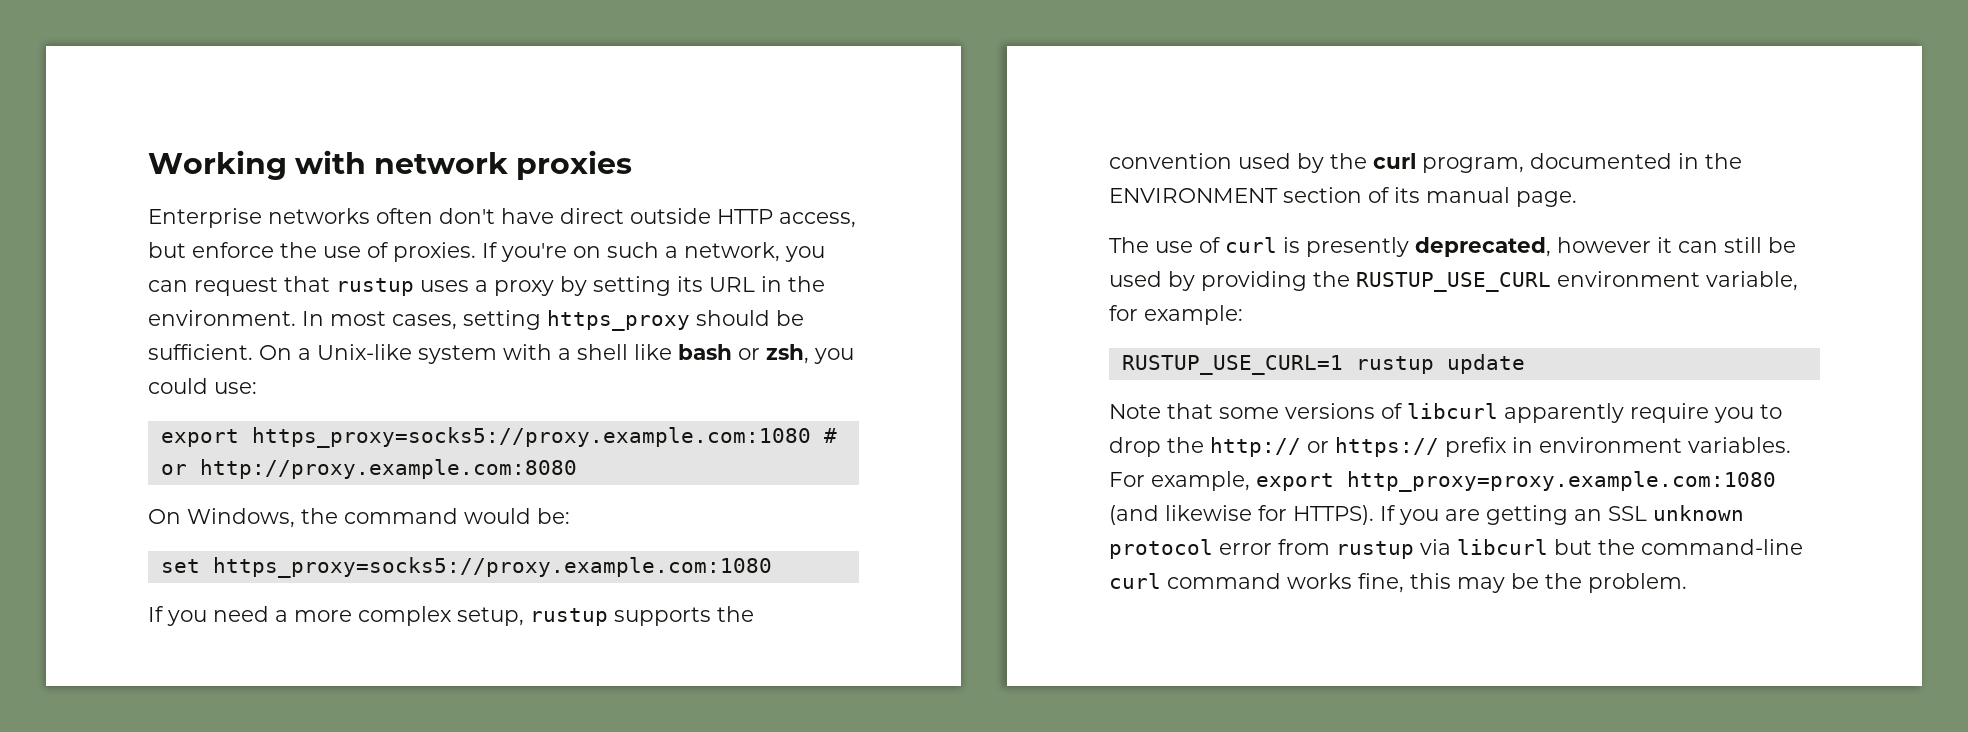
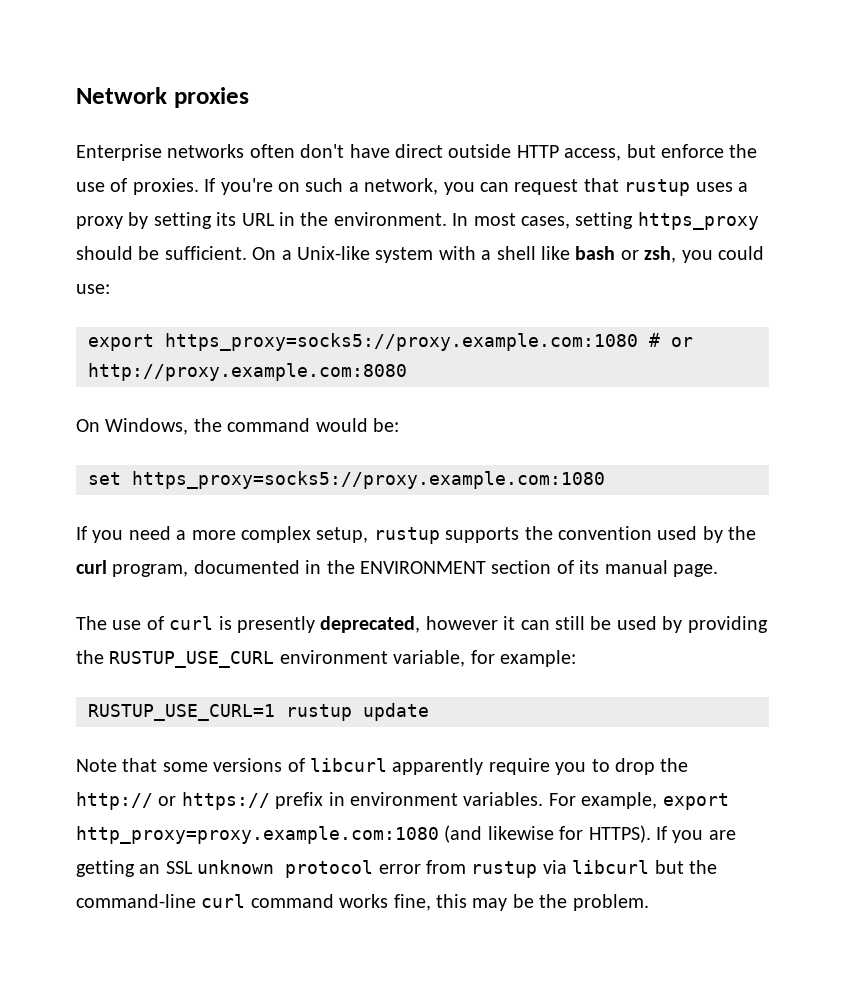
- Working with network proxies
+ Network proxies

